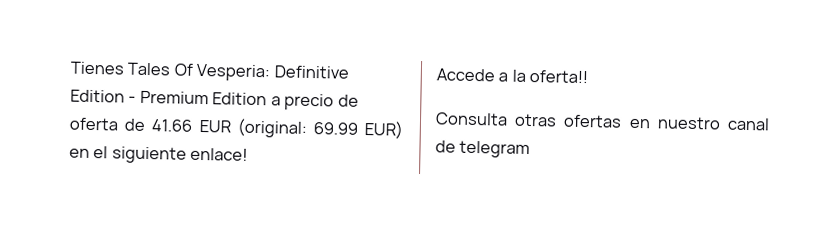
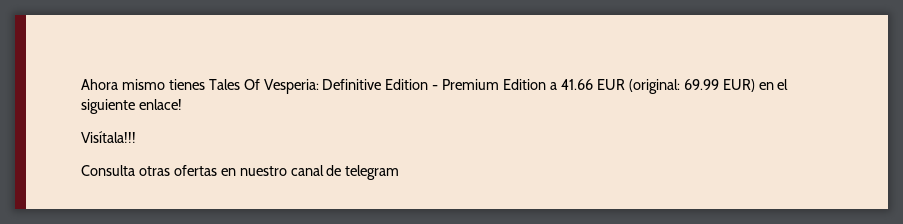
- Tienes Tales Of Vesperia: Definitive Edition - Premium Edition a precio de oferta de 41.66 EUR (original: 69.99 EUR) en el siguiente enlace!
+ Ahora mismo tienes Tales Of Vesperia: Definitive Edition - Premium Edition a 41.66 EUR (original: 69.99 EUR) en el siguiente enlace!
- Accede a la oferta!!
+ Visítala!!!

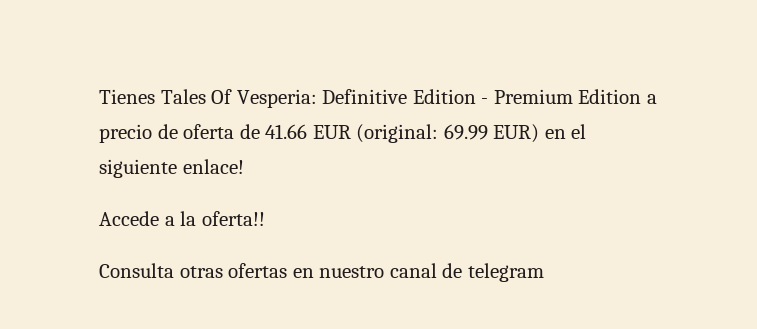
- Ahora mismo tienes Tales Of Vesperia: Definitive Edition - Premium Edition a 41.66 EUR (original: 69.99 EUR) en el siguiente enlace!
+ Tienes Tales Of Vesperia: Definitive Edition - Premium Edition a precio de oferta de 41.66 EUR (original: 69.99 EUR) en el siguiente enlace!
- Visítala!!!
+ Accede a la oferta!!

